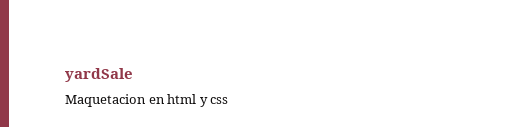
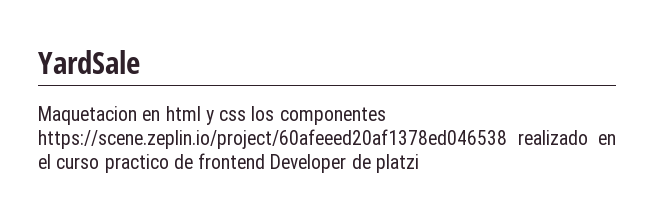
- yardSale
+ YardSale
- Maquetacion en html y css
+ Maquetacion en html y css los componentes https://scene.zeplin.io/project/60afeeed20af1378ed046538 realizado en el curso practico de frontend Developer de platzi

